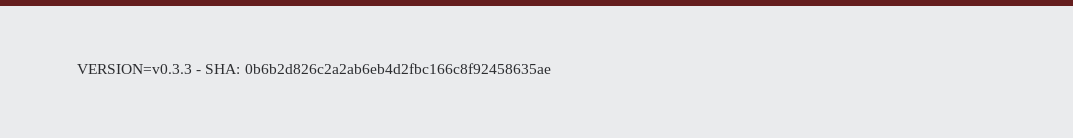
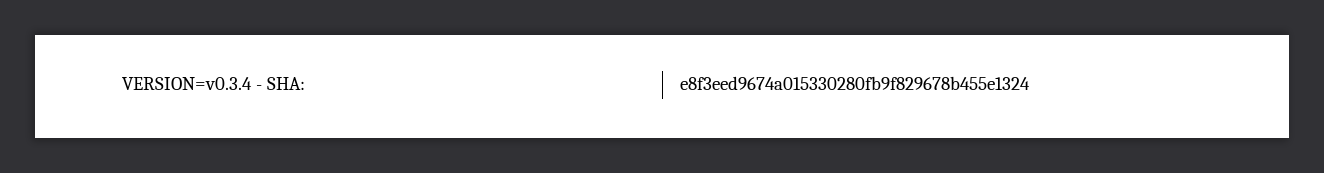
- VERSION=v0.3.3 - SHA: 0b6b2d826c2a2ab6eb4d2fbc166c8f92458635ae
+ VERSION=v0.3.4 - SHA: e8f3eed9674a015330280fb9f829678b455e1324

